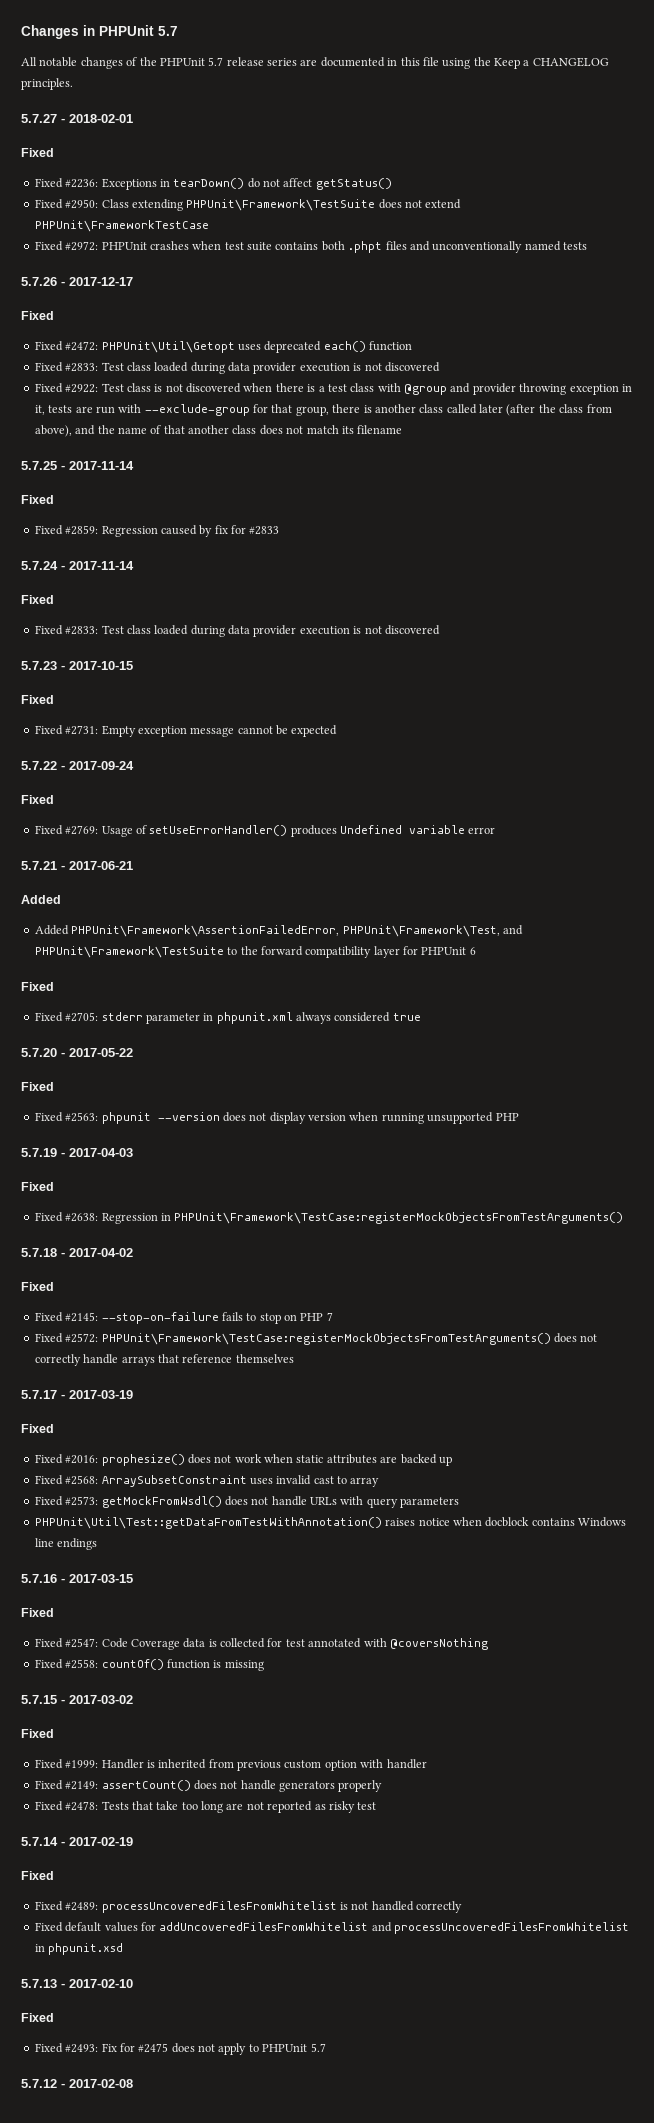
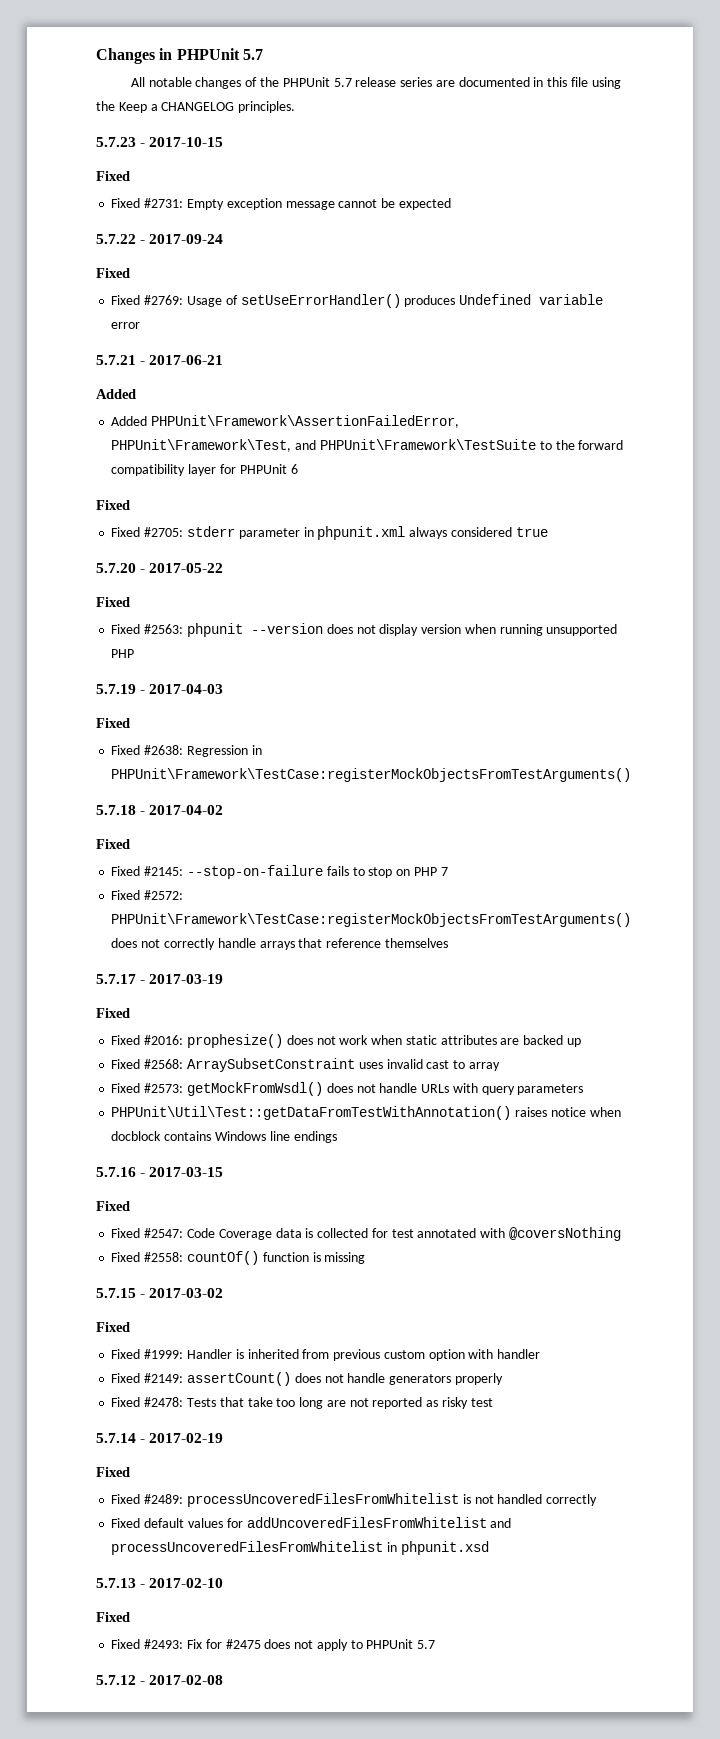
- 5.7.27 - 2018-02-01
- Fixed
- Fixed #2236: Exceptions in tearDown() do not affect getStatus()
- Fixed #2950: Class extending PHPUnit\Framework\TestSuite does not extend PHPUnit\FrameworkTestCase
- Fixed #2972: PHPUnit crashes when test suite contains both .phpt files and unconventionally named tests
- 5.7.26 - 2017-12-17
- Fixed
- Fixed #2472: PHPUnit\Util\Getopt uses deprecated each() function
- Fixed #2833: Test class loaded during data provider execution is not discovered
- Fixed #2922: Test class is not discovered when there is a test class with @group and provider throwing exception in it, tests are run with --exclude-group for that group, there is another class called later (after the class from above), and the name of that another class does not match its filename
- 5.7.25 - 2017-11-14
- Fixed
- Fixed #2859: Regression caused by fix for #2833
- 5.7.24 - 2017-11-14
- Fixed
- Fixed #2833: Test class loaded during data provider execution is not discovered

